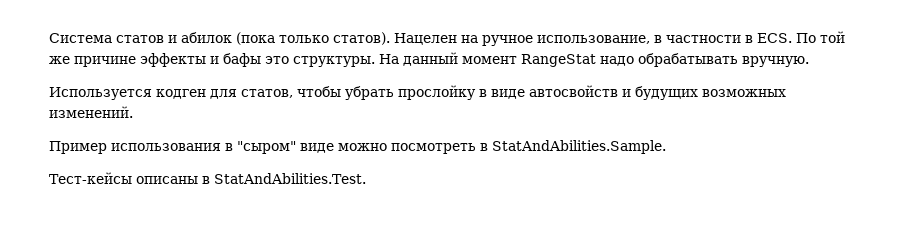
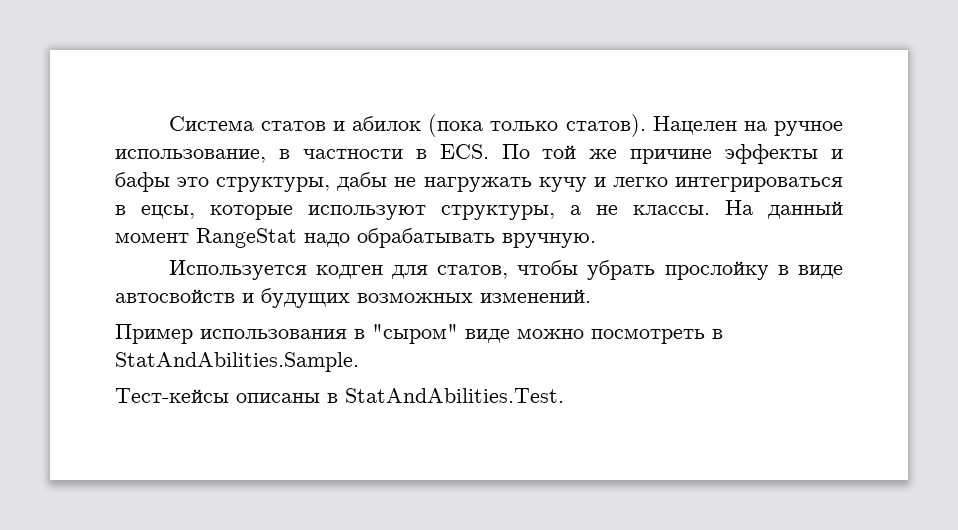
- Нацелен на ручное использование, в частности в ECS. По той же причине эффекты и бафы это структуры.
+ Нацелен на ручное использование, в частности в ECS. По той же причине эффекты и бафы это структуры, дабы не нагружать кучу и легко интегрироваться в ецсы, которые используют структуры, а не классы.

